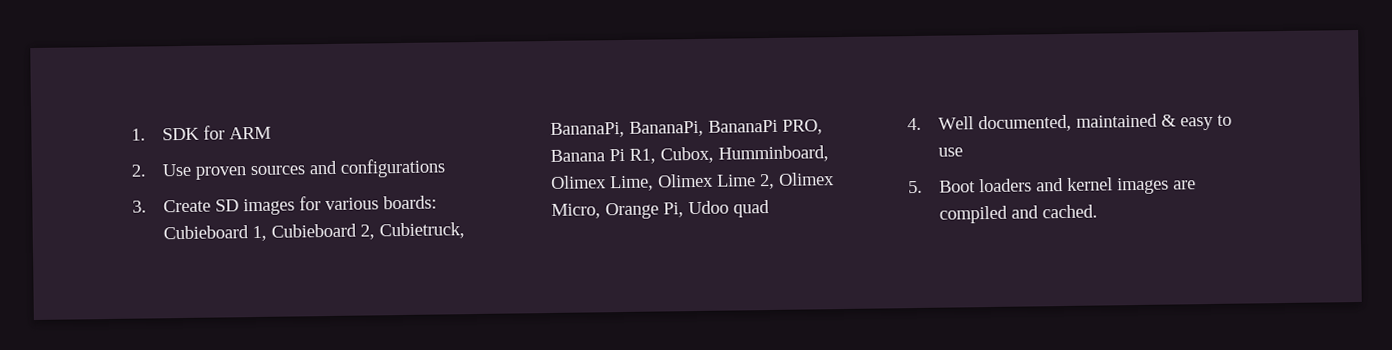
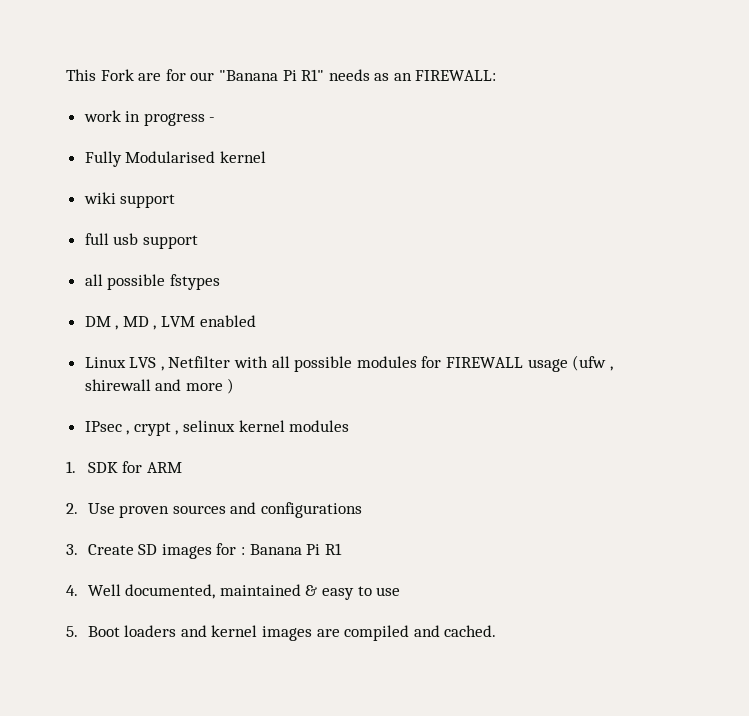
+ This Fork are for our "Banana Pi R1" needs as an FIREWALL:
+ work in progress -
+ Fully Modularised kernel
+ wiki support
+ full usb support
+ all possible fstypes
+ DM , MD , LVM enabled
+ Linux LVS , Netfilter with all possible modules for FIREWALL usage (ufw , shirewall and more )
+ IPsec , crypt , selinux kernel modules
- 3. Create SD images for various boards: Cubieboard 1, Cubieboard 2, Cubietruck, BananaPi, BananaPi, BananaPi PRO, Banana Pi R1, Cubox, Humminboard, Olimex Lime, Olimex Lime 2, Olimex Micro, Orange Pi, Udoo quad
+ 3. Create SD images for : Banana Pi R1

